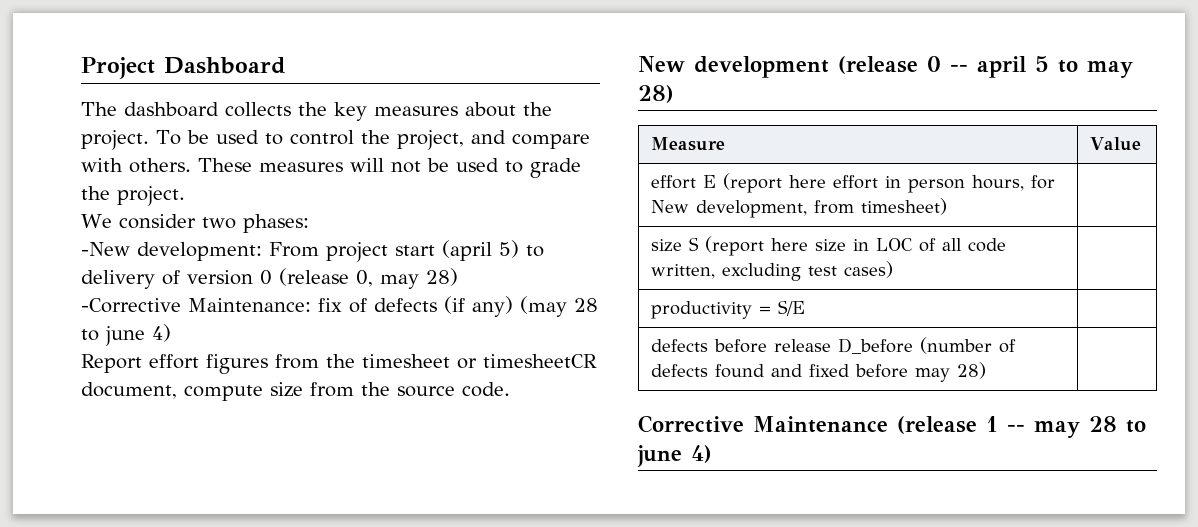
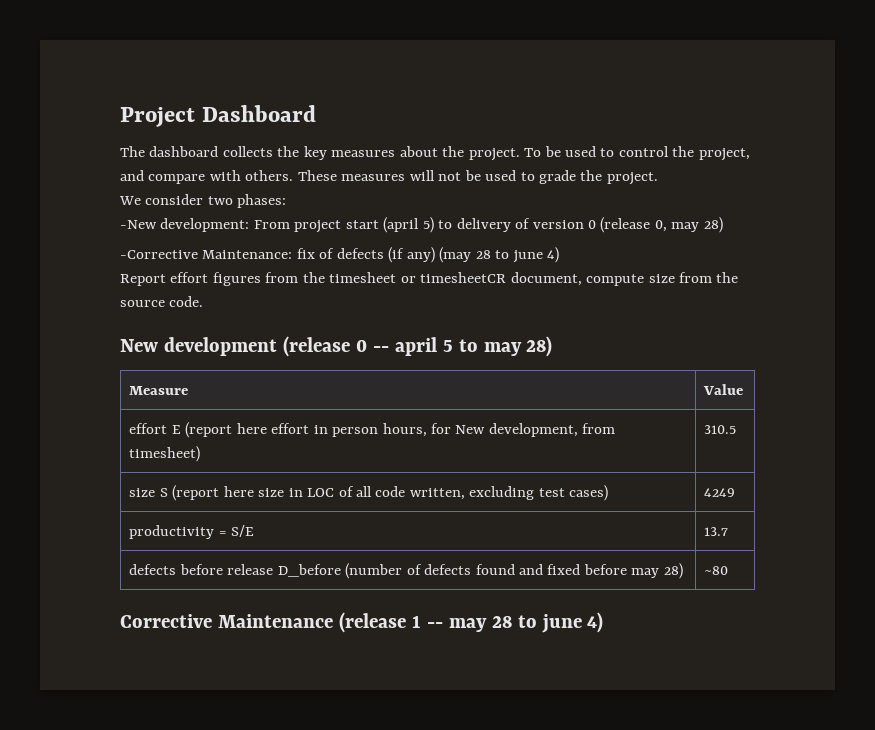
- effort E (report here effort in person hours, for New development, from timesheet) |
+ effort E (report here effort in person hours, for New development, from timesheet) | 310.5
- size S (report here size in LOC of all code written, excluding test cases) |
+ size S (report here size in LOC of all code written, excluding test cases) | 4249
- productivity = S/E |
+ productivity = S/E | 13.7
- defects before release D_before (number of defects found and fixed before may 28) |
+ defects before release D_before (number of defects found and fixed before may 28) | ~80

